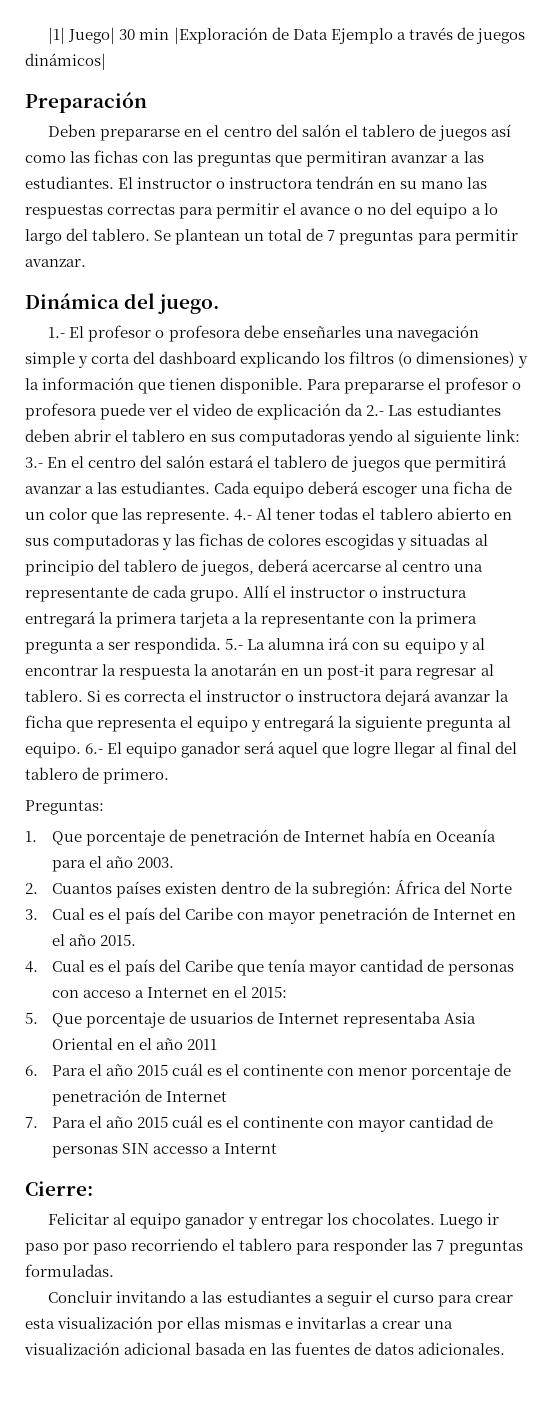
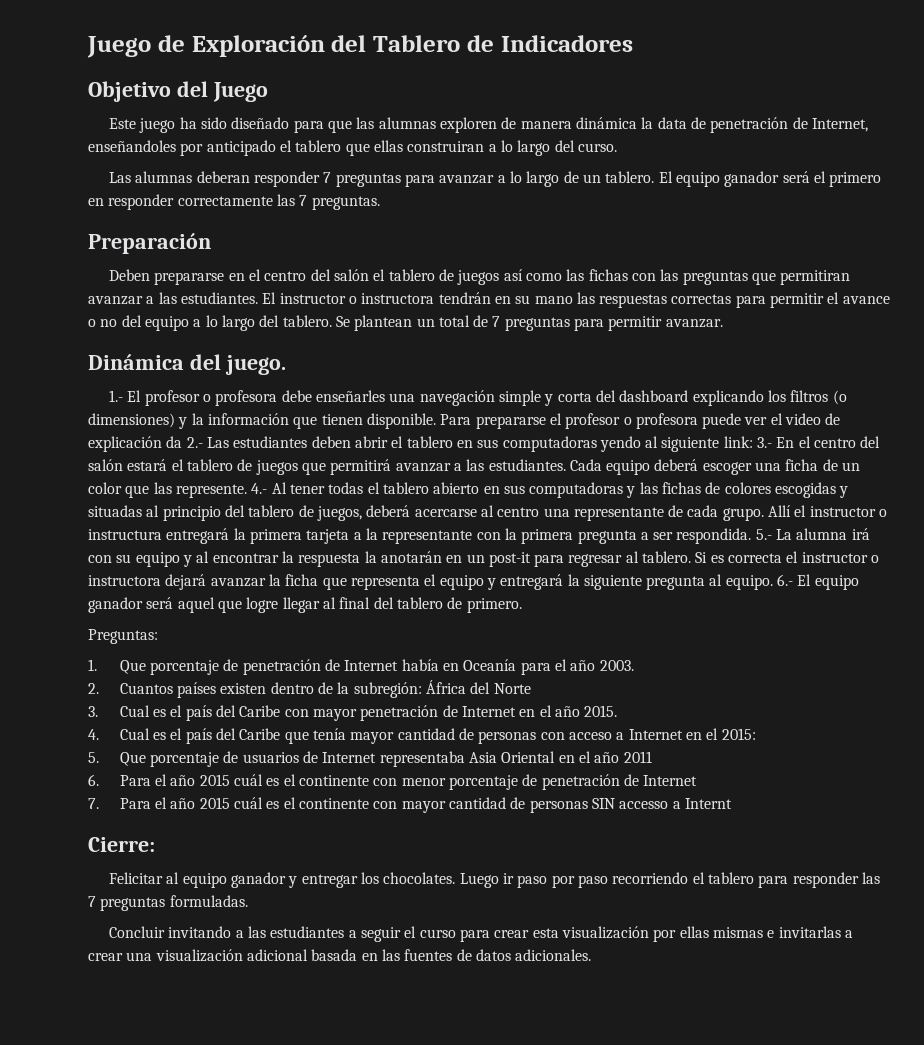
- |1| Juego| 30 min |Exploración de Data Ejemplo a través de juegos dinámicos|
+ Juego de Exploración del Tablero de Indicadores
+ Objetivo del Juego
+ Este juego ha sido diseñado para que las alumnas exploren de manera dinámica la data de penetración de Internet, enseñandoles por anticipado el tablero que ellas construiran a lo largo del curso.
+ Las alumnas deberan responder 7 preguntas para avanzar a lo largo de un tablero. El equipo ganador será el primero en responder correctamente las 7 preguntas.

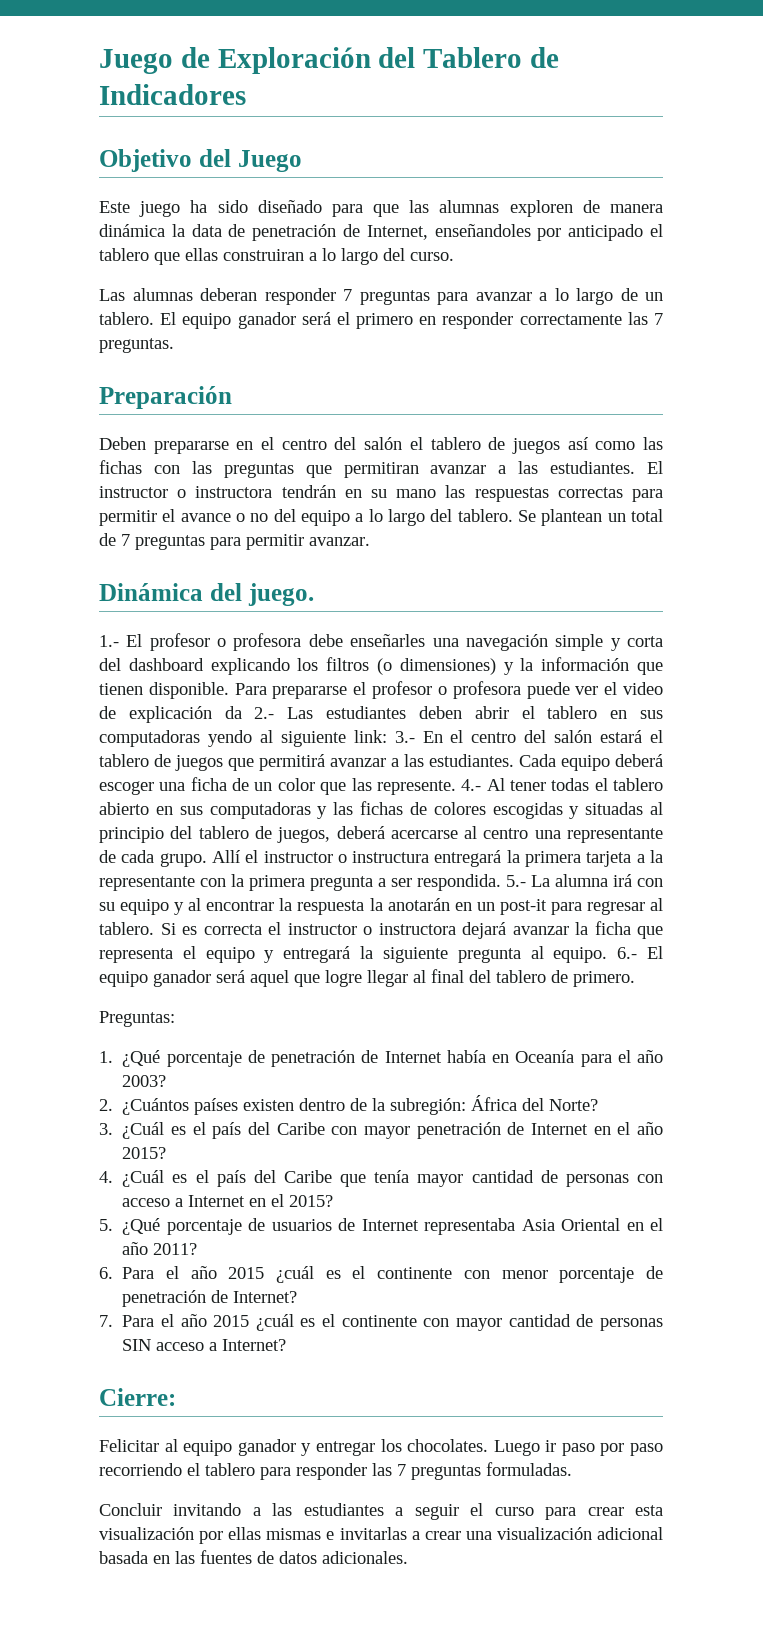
- 1. Que porcentaje de penetración de Internet había en Oceanía para el año 2003.
+ 1. ¿Qué porcentaje de penetración de Internet había en Oceanía para el año 2003?
- 2. Cuantos países existen dentro de la subregión: África del Norte
+ 2. ¿Cuántos países existen dentro de la subregión: África del Norte?
- 3. Cual es el país del Caribe con mayor penetración de Internet en el año 2015.
+ 3. ¿Cuál es el país del Caribe con mayor penetración de Internet en el año 2015?
- 4. Cual es el país del Caribe que tenía mayor cantidad de personas con acceso a Internet en el 2015:
+ 4. ¿Cuál es el país del Caribe que tenía mayor cantidad de personas con acceso a Internet en el 2015?
- 5. Que porcentaje de usuarios de Internet representaba Asia Oriental en el año 2011
+ 5. ¿Qué porcentaje de usuarios de Internet representaba Asia Oriental en el año 2011?
- 6. Para el año 2015 cuál es el continente con menor porcentaje de penetración de Internet
+ 6. Para el año 2015 ¿cuál es el continente con menor porcentaje de penetración de Internet?
- 7. Para el año 2015 cuál es el continente con mayor cantidad de personas SIN accesso a Internt
+ 7. Para el año 2015 ¿cuál es el continente con mayor cantidad de personas SIN acceso a Internet?

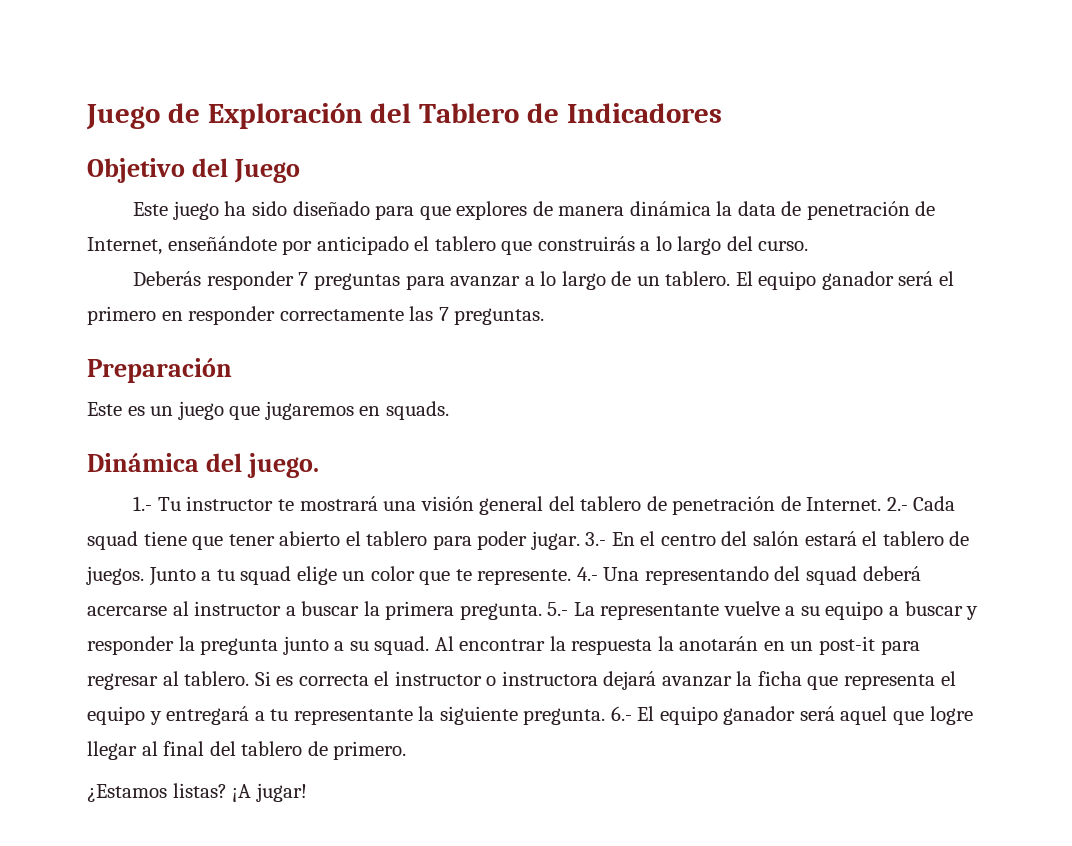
- Este juego ha sido diseñado para que las alumnas exploren de manera dinámica la data de penetración de Internet, enseñandoles por anticipado el tablero que ellas construiran a lo largo del curso.
+ Este juego ha sido diseñado para que explores de manera dinámica la data de penetración de Internet, enseñándote por anticipado el tablero que construirás a lo largo del curso.
- Las alumnas deberan responder 7 preguntas para avanzar a lo largo de un tablero.
+ Deberás responder 7 preguntas para avanzar a lo largo de un tablero.
- Deben prepararse en el centro del salón el tablero de juegos así como las fichas con las preguntas que permitiran avanzar a las estudiantes. El instructor o instructora tendrán en su mano las respuestas correctas para permitir el avance o no del equipo a lo largo del tablero. Se plantean un total de 7 preguntas para permitir avanzar.
+ Este es un juego que jugaremos en squads.
  Dinámica del juego.
- 1.- El profesor o profesora debe enseñarles una navegación simple y corta del dashboard explicando los filtros (o dimensiones) y la información que tienen disponible. Para prepararse el profesor o profesora puede ver el video de explicación da 2.- Las estudiantes deben abrir el tablero en sus computadoras yendo al siguiente link: 3.- En el centro del salón estará el tablero de juegos que permitirá avanzar a las estudiantes. Cada equipo deberá escoger una ficha de un color que las represente.
+ 1.- Tu instructor te mostrará una visión general del tablero de penetración de Internet. 2.- Cada squad tiene que tener abierto el tablero para poder jugar. 3.- En el centro del salón estará el tablero de juegos. Junto a tu squad elige un color que te represente.
- 4.- Al tener todas el tablero abierto en sus computadoras y las fichas de colores escogidas y situadas al principio del tablero de juegos, deberá acercarse al centro una representante de cada grupo. Allí el instructor o instructura entregará la primera tarjeta a la representante con la primera pregunta a ser respondida. 5.- La alumna irá con su equipo y al encontrar la respuesta la anotarán en un post-it para regresar al tablero.
+ 4.- Una representando del squad deberá acercarse al instructor a buscar la primera pregunta. 5.- La representante vuelve a su equipo a buscar y responder la pregunta junto a su squad. Al encontrar la respuesta la anotarán en un post-it para regresar al tablero.
- Si es correcta el instructor o instructora dejará avanzar la ficha que representa el equipo y entregará la siguiente pregunta al equipo.
+ Si es correcta el instructor o instructora dejará avanzar la ficha que representa el equipo y entregará a tu representante la siguiente pregunta.
- Preguntas:
- 1. ¿Qué porcentaje de penetración de Internet había en Oceanía para el año 2003?
- 2. ¿Cuántos países existen dentro de la subregión: África del Norte?
- 3. ¿Cuál es el país del Caribe con mayor penetración de Internet en el año 2015?
- 4. ¿Cuál es el país del Caribe que tenía mayor cantidad de personas con acceso a Internet en el 2015?
- 5. ¿Qué porcentaje de usuarios de Internet representaba Asia Oriental en el año 2011?
- 6. Para el año 2015 ¿cuál es el continente con menor porcentaje de penetración de Internet?
- 7. Para el año 2015 ¿cuál es el continente con mayor cantidad de personas SIN acceso a Internet?
- Cierre:
- Felicitar al equipo ganador y entregar los chocolates. Luego ir paso por paso recorriendo el tablero para responder las 7 preguntas formuladas.
- Concluir invitando a las estudiantes a seguir el curso para crear esta visualización por ellas mismas e invitarlas a crear una visualización adicional basada en las fuentes de datos adicionales.
+ ¿Estamos listas? ¡A jugar!

